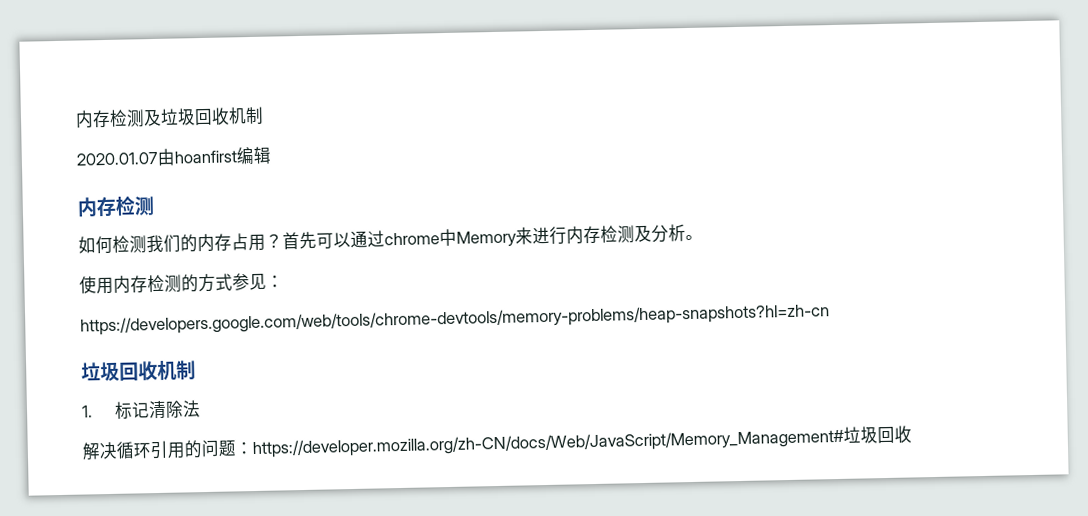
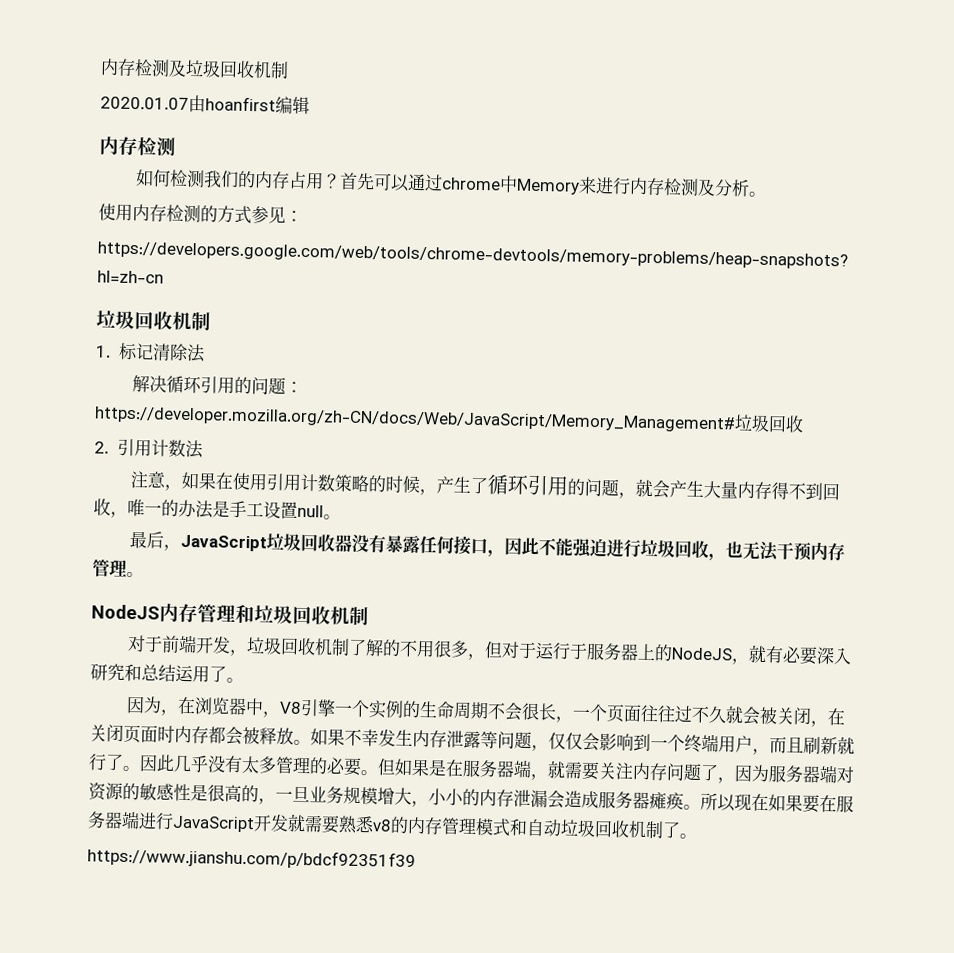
+ 2.引用计数法
+ 注意，如果在使用引用计数策略的时候，产生了循环引用的问题，就会产生大量内存得不到回收，唯一的办法是手工设置null。
+ 最后，JavaScript垃圾回收器没有暴露任何接口，因此不能强迫进行垃圾回收，也无法干预内存管理。
+ NodeJS内存管理和垃圾回收机制
+ 对于前端开发，垃圾回收机制了解的不用很多，但对于运行于服务器上的NodeJS，就有必要深入研究和总结运用了。
+ 因为，在浏览器中，V8引擎一个实例的生命周期不会很长，一个页面往往过不久就会被关闭，在关闭页面时内存都会被释放。如果不幸发生内存泄露等问题，仅仅会影响到一个终端用户，而且刷新就行了。因此几乎没有太多管理的必要。但如果是在服务器端，就需要关注内存问题了，因为服务器端对资源的敏感性是很高的，一旦业务规模增大，小小的内存泄漏会造成服务器瘫痪。所以现在如果要在服务器端进行JavaScript开发就需要熟悉v8的内存管理模式和自动垃圾回收机制了。
+ https://www.jianshu.com/p/bdcf92351f39

